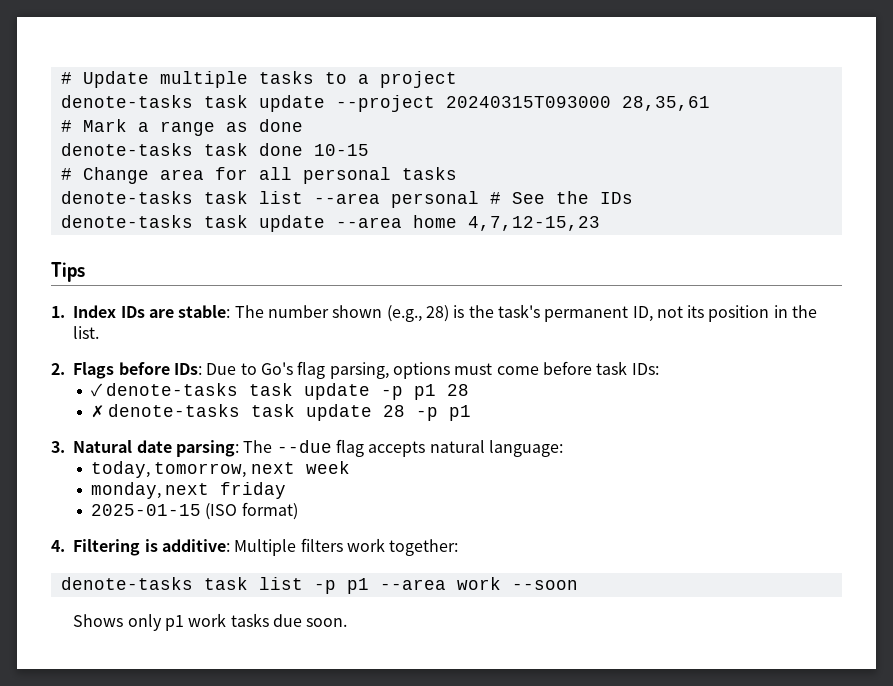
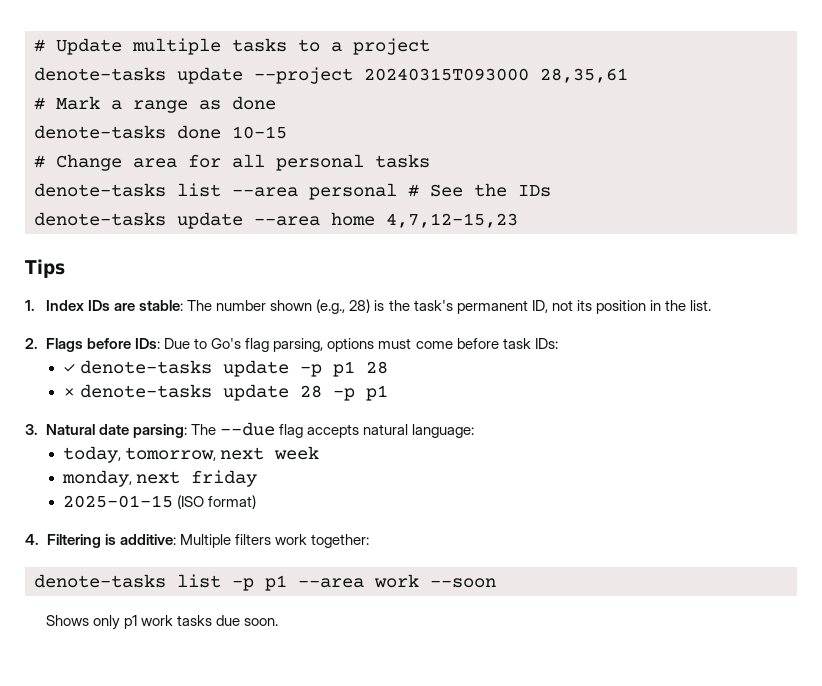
- denote-tasks task update --project 20240315T093000 28,35,61
+ denote-tasks update --project 20240315T093000 28,35,61
- denote-tasks task done 10-15
+ denote-tasks done 10-15
- denote-tasks task list --area personal # See the IDs
+ denote-tasks list --area personal # See the IDs
- denote-tasks task update --area home 4,7,12-15,23
+ denote-tasks update --area home 4,7,12-15,23
- ✓ denote-tasks task update -p p1 28
+ ✓ denote-tasks update -p p1 28
- ✗ denote-tasks task update 28 -p p1
+ ✗ denote-tasks update 28 -p p1
- denote-tasks task list -p p1 --area work --soon
+ denote-tasks list -p p1 --area work --soon

